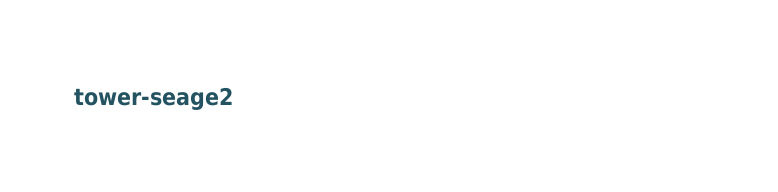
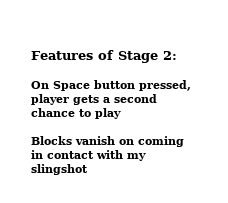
- tower-seage2
+ Features of Stage 2:
+ On Space button pressed, player gets a second chance to play
+ Blocks vanish on coming in contact with my slingshot

